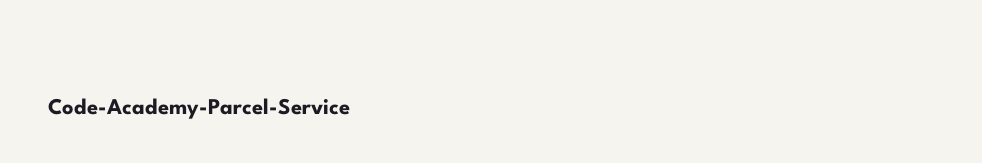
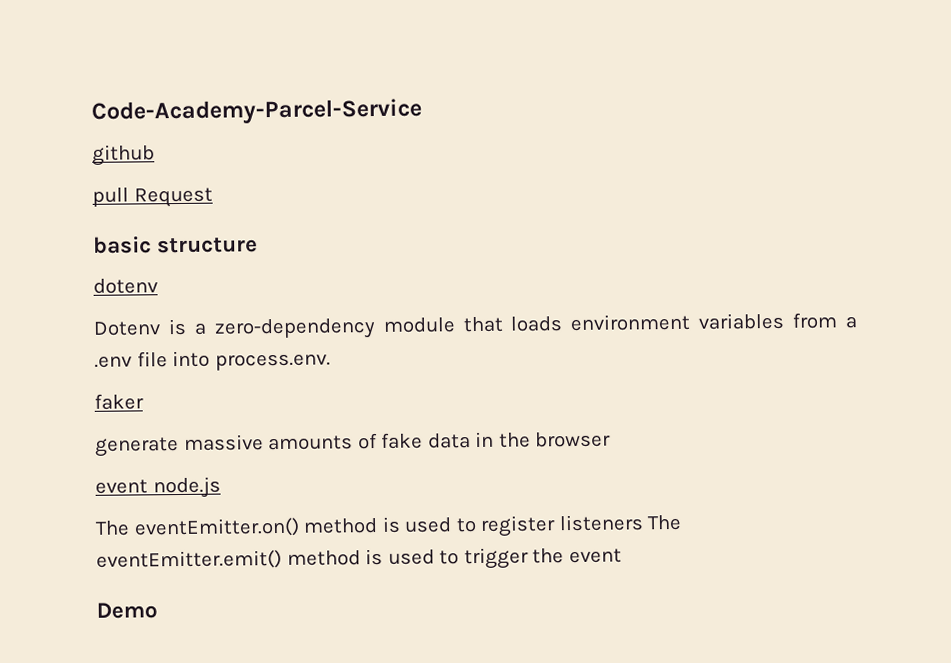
+ github
+ pull Request
+ basic structure
+ dotenv
+ Dotenv is a zero-dependency module that loads environment variables from a .env file into process.env.
+ faker
+ generate massive amounts of fake data in the browser
+ event node.js
+ The eventEmitter.on() method is used to register listeners The eventEmitter.emit() method is used to trigger the event
+ Demo

